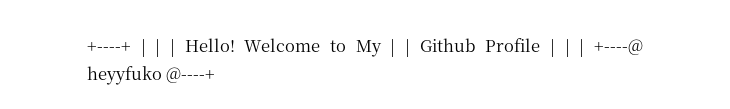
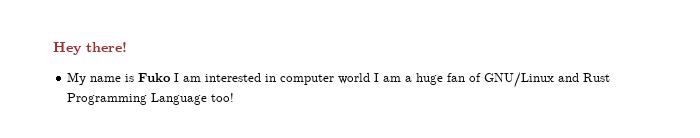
- +----+ | | | Hello! Welcome to My | | Github Profile | | | +----@ heyyfuko @----+
+ Hey there!
+ My name is Fuko I am interested in computer world I am a huge fan of GNU/Linux and Rust Programming Language too!

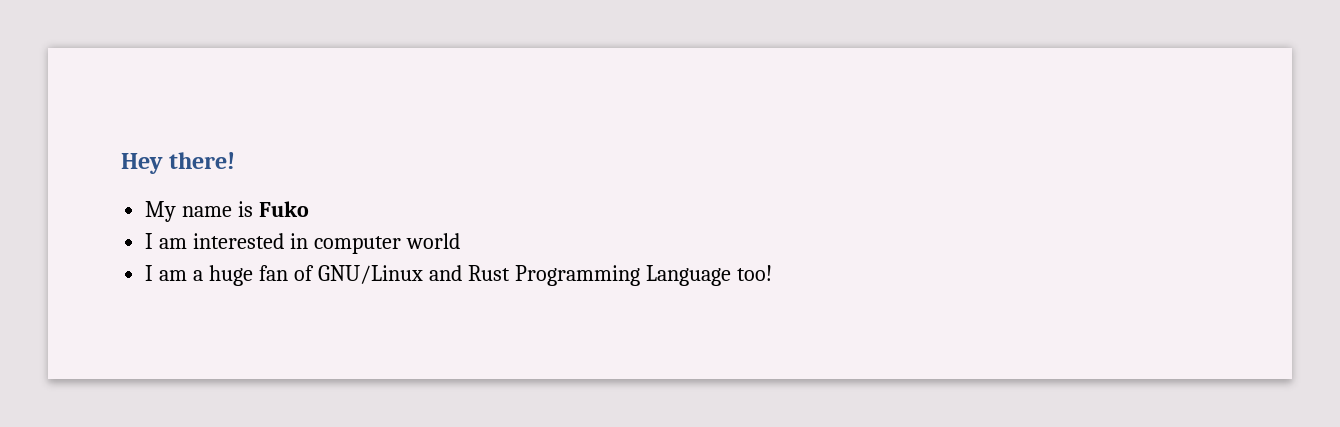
- My name is Fuko I am interested in computer world I am a huge fan of GNU/Linux and Rust Programming Language too!
+ My name is Fuko
+ I am interested in computer world
+ I am a huge fan of GNU/Linux and Rust Programming Language too!

